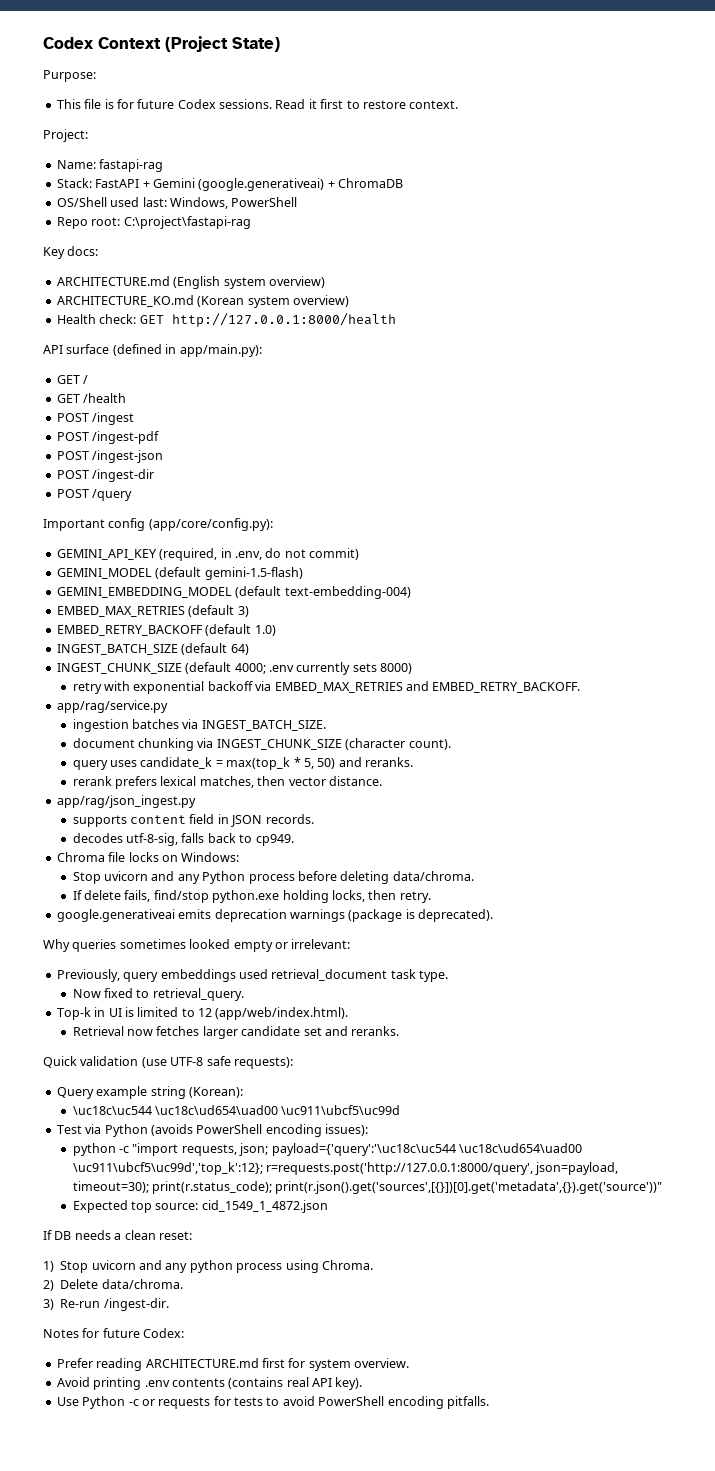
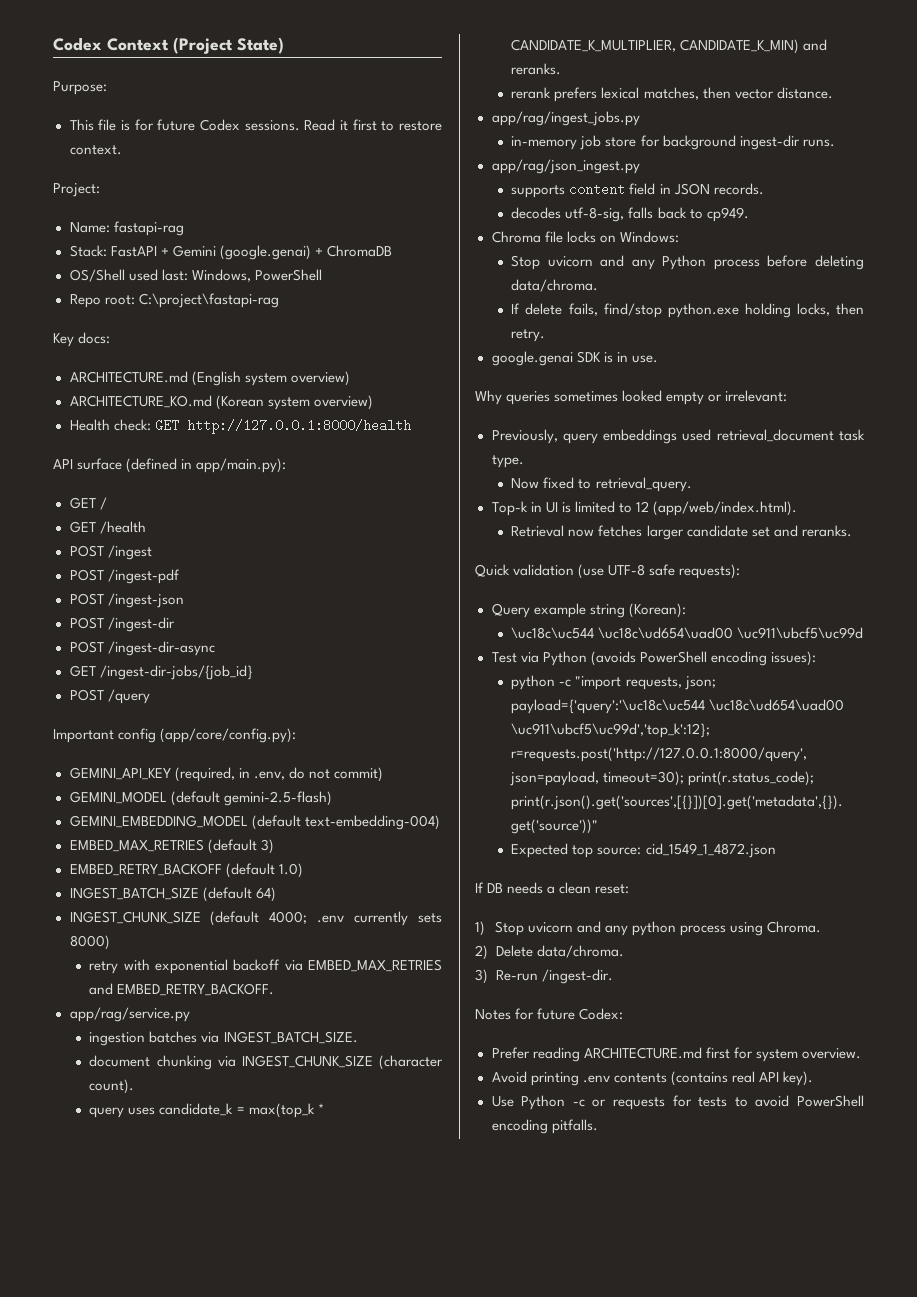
- Stack: FastAPI + Gemini (google.generativeai) + ChromaDB
+ Stack: FastAPI + Gemini (google.genai) + ChromaDB
+ POST /ingest-dir-async
+ GET /ingest-dir-jobs/{job_id}
- GEMINI_MODEL (default gemini-1.5-flash)
+ GEMINI_MODEL (default gemini-2.5-flash)
- query uses candidate_k = max(top_k * 5, 50) and reranks.
+ query uses candidate_k = max(top_k * CANDIDATE_K_MULTIPLIER, CANDIDATE_K_MIN) and reranks.
+ app/rag/ingest_jobs.py
+ in-memory job store for background ingest-dir runs.
- google.generativeai emits deprecation warnings (package is deprecated).
+ google.genai SDK is in use.

